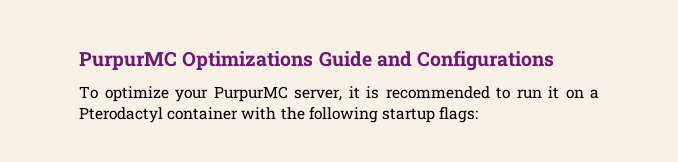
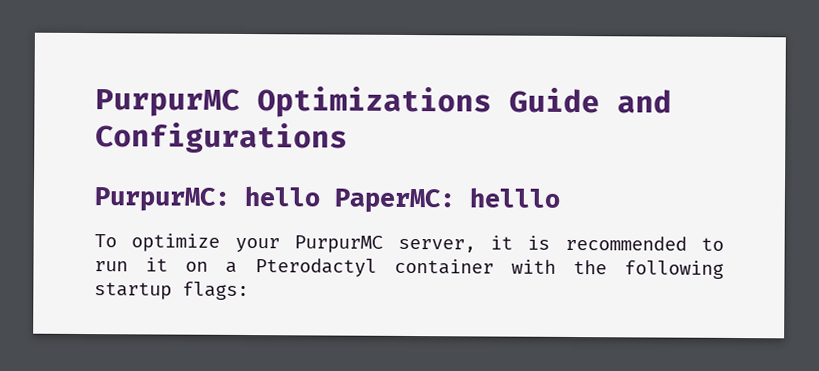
+ PurpurMC: hello PaperMC: helllo

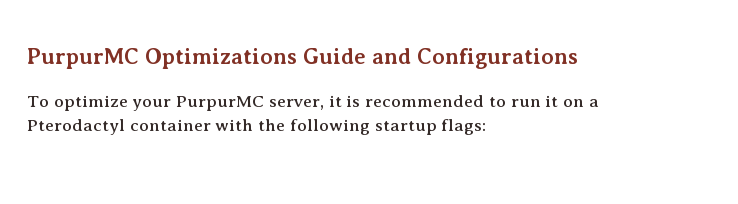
- PurpurMC: hello PaperMC: helllo

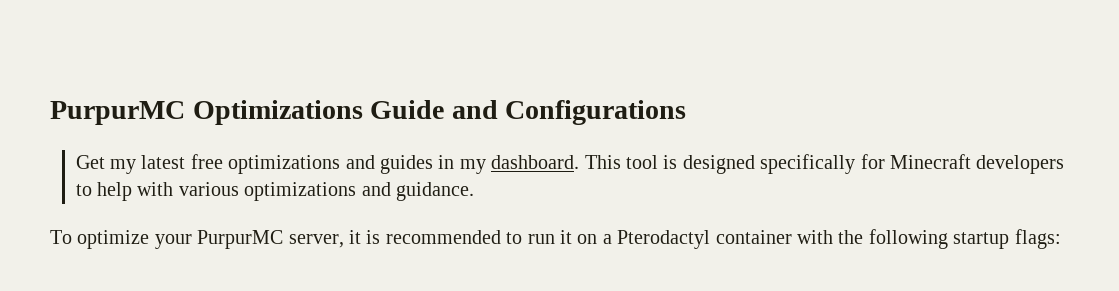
+ Get my latest free optimizations and guides in my dashboard. This tool is designed specifically for Minecraft developers to help with various optimizations and guidance.

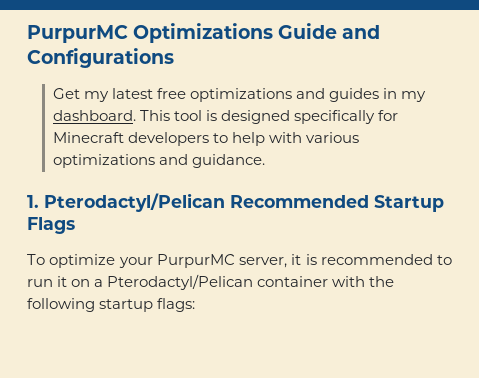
+ 1. Pterodactyl/Pelican Recommended Startup Flags
- To optimize your PurpurMC server, it is recommended to run it on a Pterodactyl container with the following startup flags:
+ To optimize your PurpurMC server, it is recommended to run it on a Pterodactyl/Pelican container with the following startup flags:

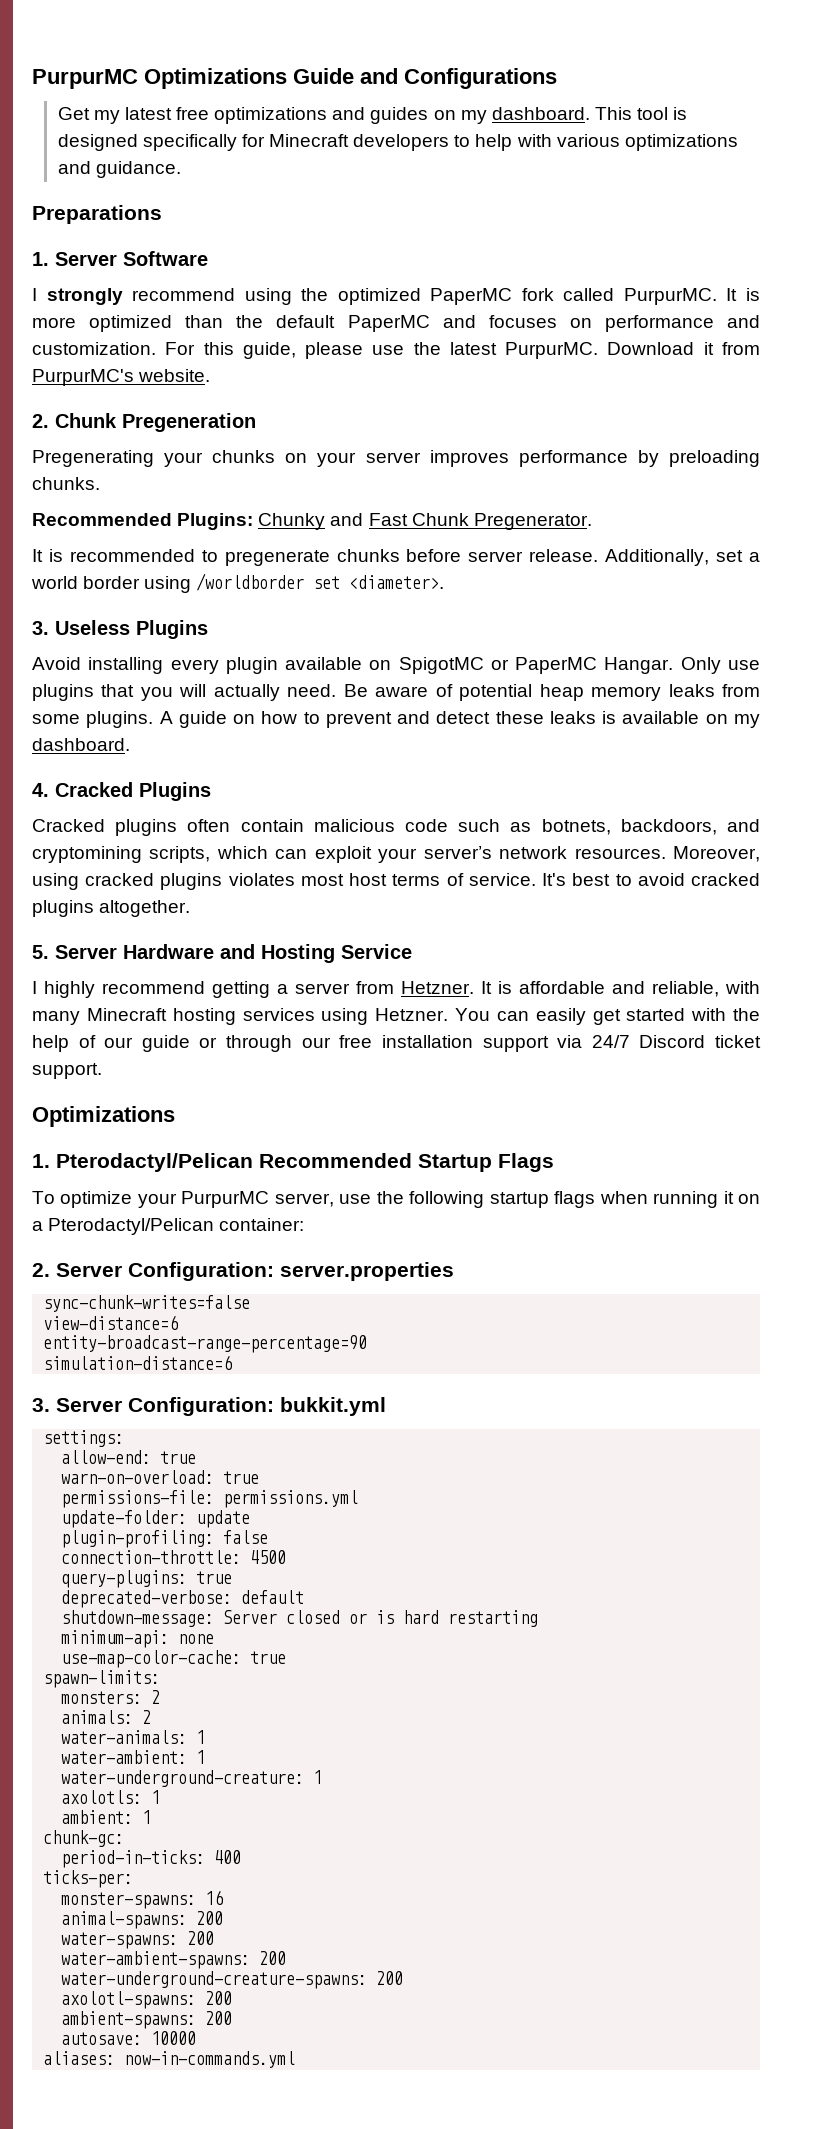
- Get my latest free optimizations and guides in my dashboard.
+ Get my latest free optimizations and guides on my dashboard.
+ Preparations
+ 1. Server Software
+ I strongly recommend using the optimized PaperMC fork called PurpurMC. It is more optimized than the default PaperMC and focuses on performance and customization. For this guide, please use the latest PurpurMC. Download it from PurpurMC's website.
+ 2. Chunk Pregeneration
+ Pregenerating your chunks on your server improves performance by preloading chunks.
+ Recommended Plugins: Chunky and Fast Chunk Pregenerator.
+ It is recommended to pregenerate chunks before server release. Additionally, set a world border using /worldborder set <diameter>.
+ 3. Useless Plugins
+ Avoid installing every plugin available on SpigotMC or PaperMC Hangar. Only use plugins that you will actually need. Be aware of potential heap memory leaks from some plugins. A guide on how to prevent and detect these leaks is available on my dashboard.
+ 4. Cracked Plugins
+ Cracked plugins often contain malicious code such as botnets, backdoors, and cryptomining scripts, which can exploit your server’s network resources. Moreover, using cracked plugins violates most host terms of service. It's best to avoid cracked plugins altogether.
+ 5. Server Hardware and Hosting Service
+ I highly recommend getting a server from Hetzner. It is affordable and reliable, with many Minecraft hosting services using Hetzner. You can easily get started with the help of our guide or through our free installation support via 24/7 Discord ticket support.
+ Optimizations
- To optimize your PurpurMC server, it is recommended to run it on a Pterodactyl/Pelican container with the following startup flags:
+ To optimize your PurpurMC server, use the following startup flags when running it on a Pterodactyl/Pelican container:
+ 2. Server Configuration: server.properties
+ sync-chunk-writes=false
+ view-distance=6
+ entity-broadcast-range-percentage=90
+ simulation-distance=6
+ 3. Server Configuration: bukkit.yml
+ settings:
+ allow-end: true
+ warn-on-overload: true
+ permissions-file: permissions.yml
+ update-folder: update
+ plugin-profiling: false
+ connection-throttle: 4500
+ query-plugins: true
+ deprecated-verbose: default
+ shutdown-message: Server closed or is hard restarting
+ minimum-api: none
+ use-map-color-cache: true
+ spawn-limits:
+ monsters: 2
+ animals: 2
+ water-animals: 1
+ water-ambient: 1
+ water-underground-creature: 1
+ axolotls: 1
+ ambient: 1
+ chunk-gc:
+ period-in-ticks: 400
+ ticks-per:
+ monster-spawns: 16
+ animal-spawns: 200
+ water-spawns: 200
+ water-ambient-spawns: 200
+ water-underground-creature-spawns: 200
+ axolotl-spawns: 200
+ ambient-spawns: 200
+ autosave: 10000
+ aliases: now-in-commands.yml

